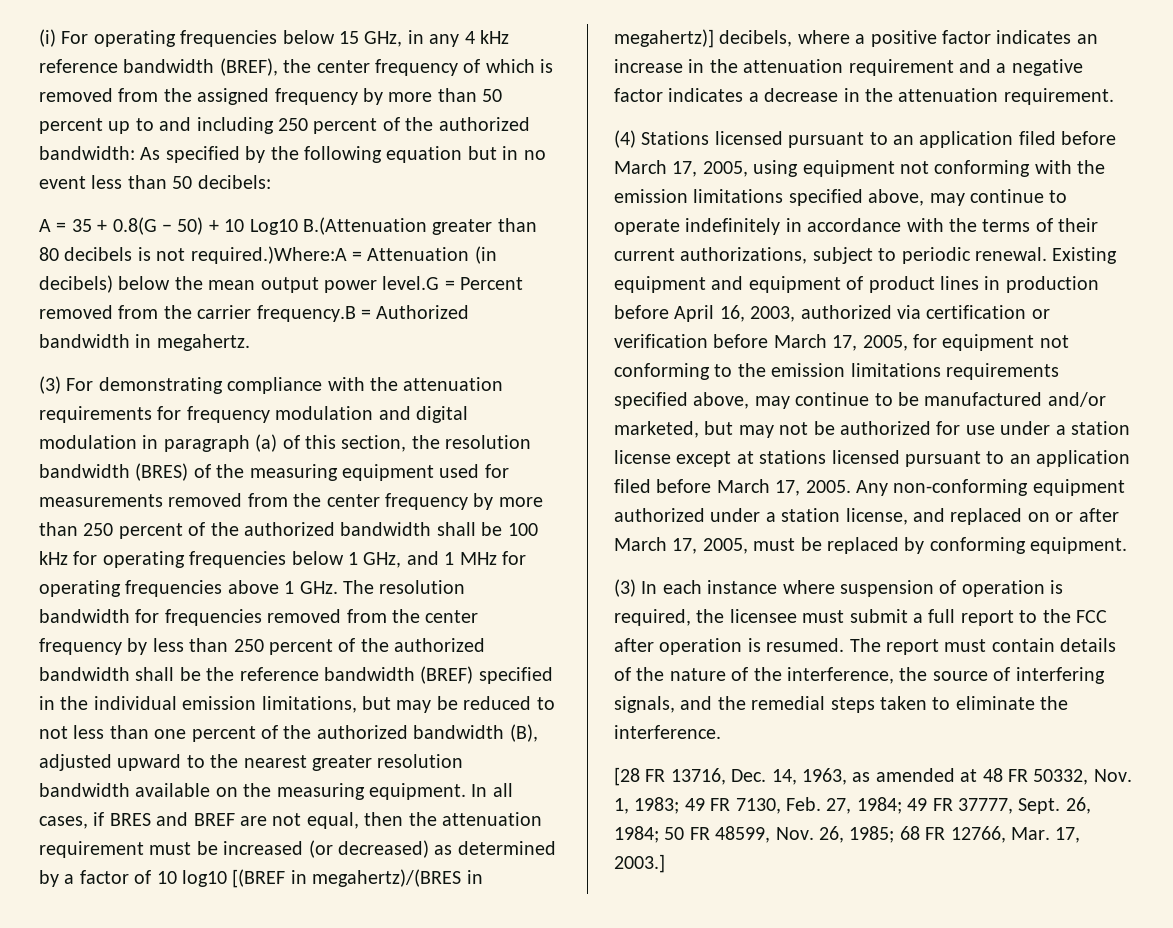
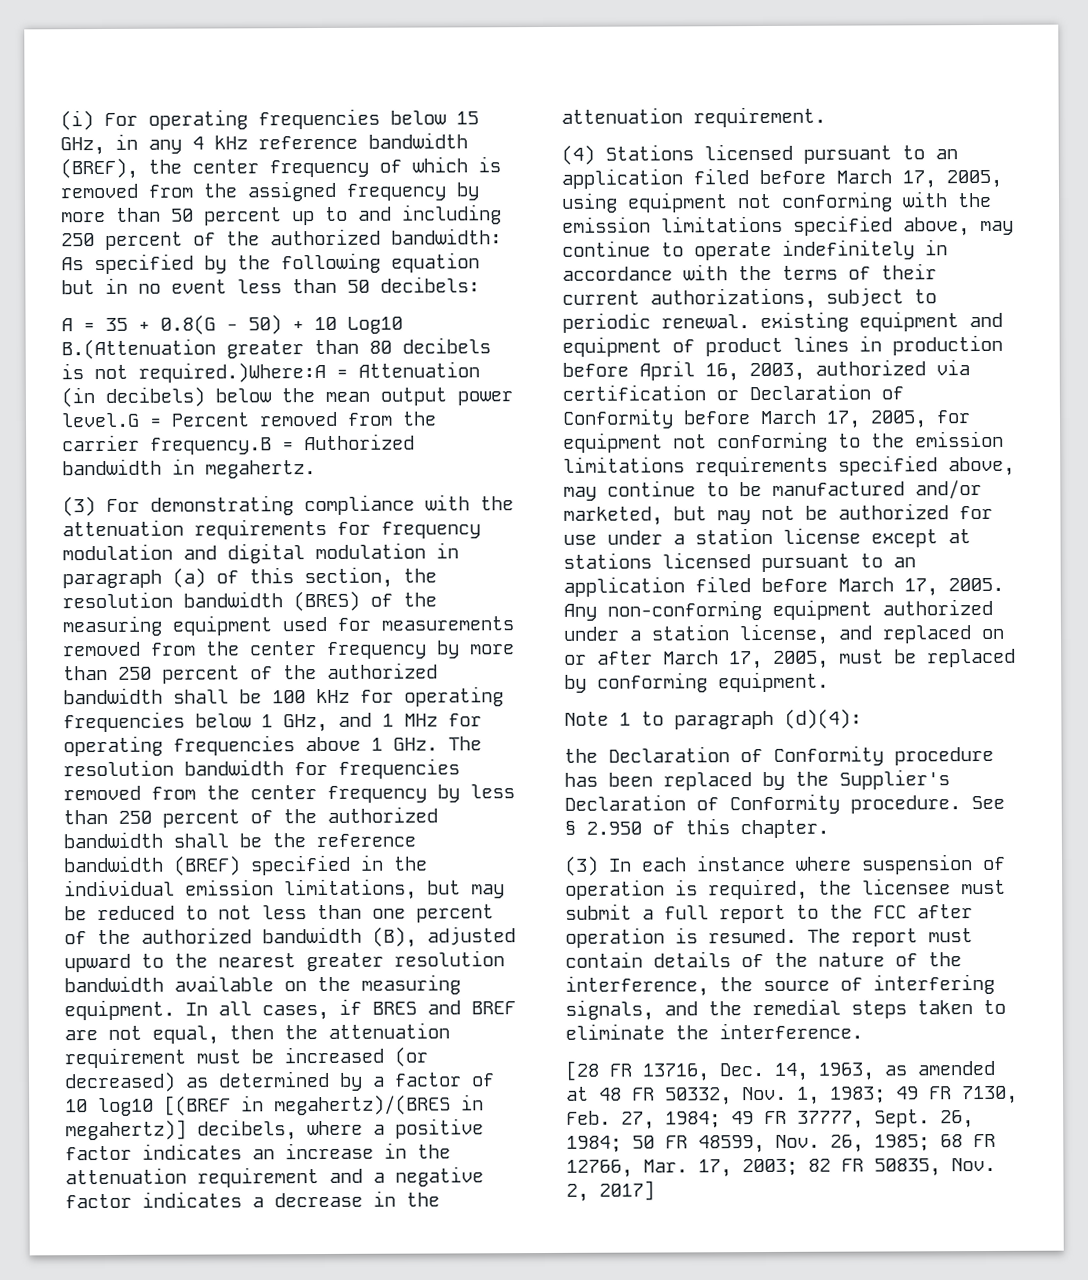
- (4) Stations licensed pursuant to an application filed before March 17, 2005, using equipment not conforming with the emission limitations specified above, may continue to operate indefinitely in accordance with the terms of their current authorizations, subject to periodic renewal. Existing equipment and equipment of product lines in production before April 16, 2003, authorized via certification or verification before March 17, 2005, for equipment not conforming to the emission limitations requirements specified above, may continue to be manufactured and/or marketed, but may not be authorized for use under a station license except at stations licensed pursuant to an application filed before March 17, 2005.
+ (4) Stations licensed pursuant to an application filed before March 17, 2005, using equipment not conforming with the emission limitations specified above, may continue to operate indefinitely in accordance with the terms of their current authorizations, subject to periodic renewal. existing equipment and equipment of product lines in production before April 16, 2003, authorized via certification or Declaration of Conformity before March 17, 2005, for equipment not conforming to the emission limitations requirements specified above, may continue to be manufactured and/or marketed, but may not be authorized for use under a station license except at stations licensed pursuant to an application filed before March 17, 2005.
+ Note 1 to paragraph (d)(4):
+ the Declaration of Conformity procedure has been replaced by the Supplier's Declaration of Conformity procedure. See § 2.950 of this chapter.
- 26, 1984; 50 FR 48599, Nov. 26, 1985; 68 FR 12766, Mar. 17, 2003.]
+ 26, 1984; 50 FR 48599, Nov. 26, 1985; 68 FR 12766, Mar. 17, 2003; 82 FR 50835, Nov. 2, 2017]

